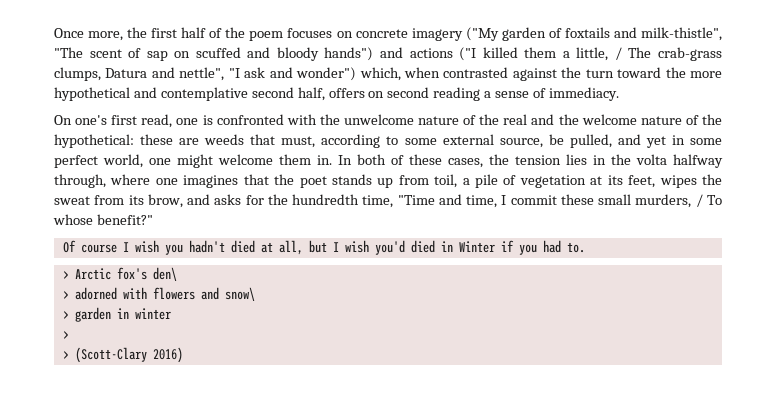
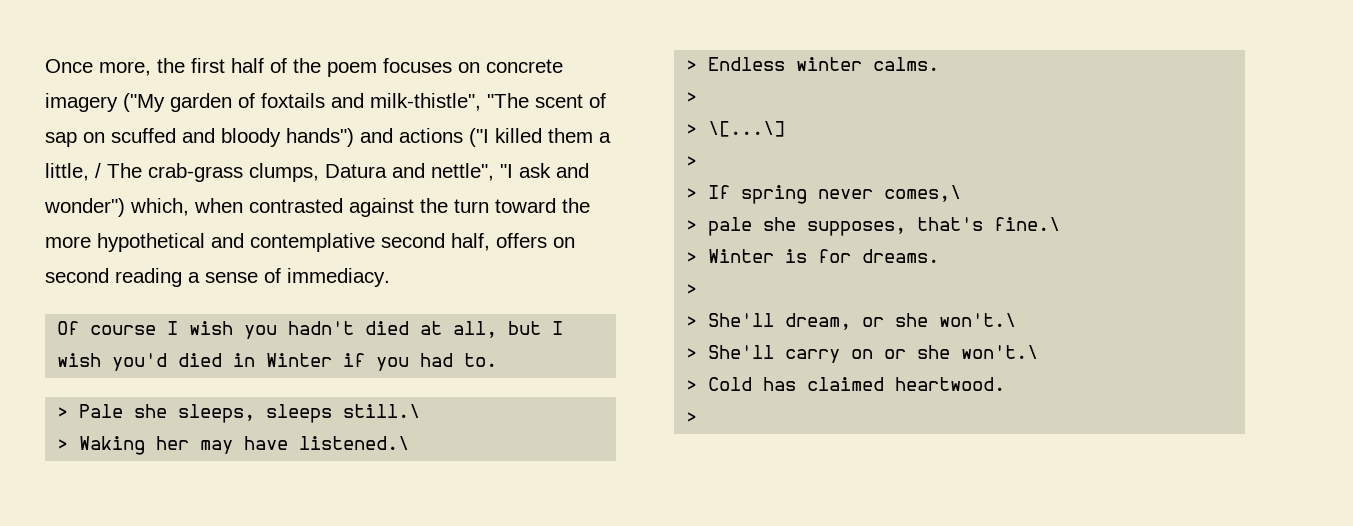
- On one's first read, one is confronted with the unwelcome nature of the real and the welcome nature of the hypothetical: these are weeds that must, according to some external source, be pulled, and yet in some perfect world, one might welcome them in. In both of these cases, the tension lies in the volta halfway through, where one imagines that the poet stands up from toil, a pile of vegetation at its feet, wipes the sweat from its brow, and asks for the hundredth time, "Time and time, I commit these small murders, / To whose benefit?"
- > Arctic fox's den\
- > adorned with flowers and snow\
- > garden in winter
+ > Pale she sleeps, sleeps still.\
+ > Waking her may have listened.\
+ > Endless winter calms.
  >
- > (Scott-Clary 2016)
+ > \[...\]
+ >
+ > If spring never comes,\
+ > pale she supposes, that's fine.\
+ > Winter is for dreams.
+ >
+ > She'll dream, or she won't.\
+ > She'll carry on or she won't.\
+ > Cold has claimed heartwood.
+ >

